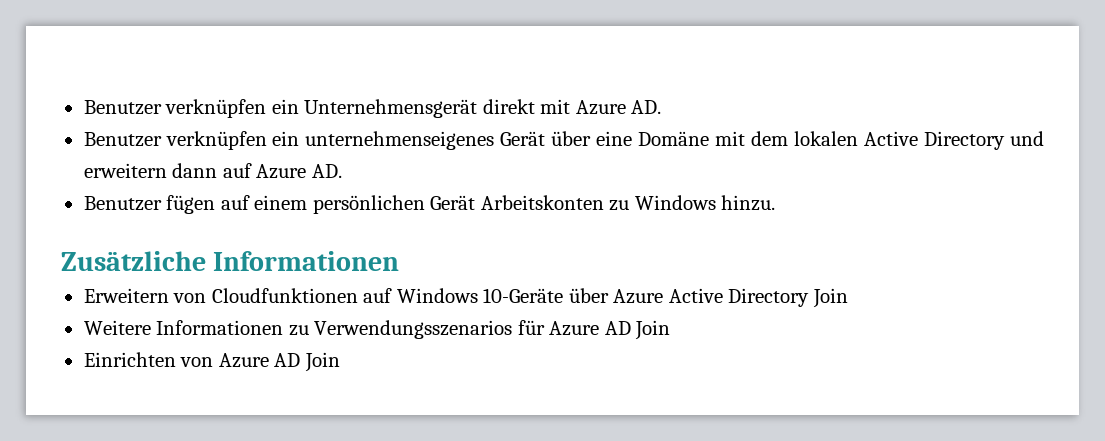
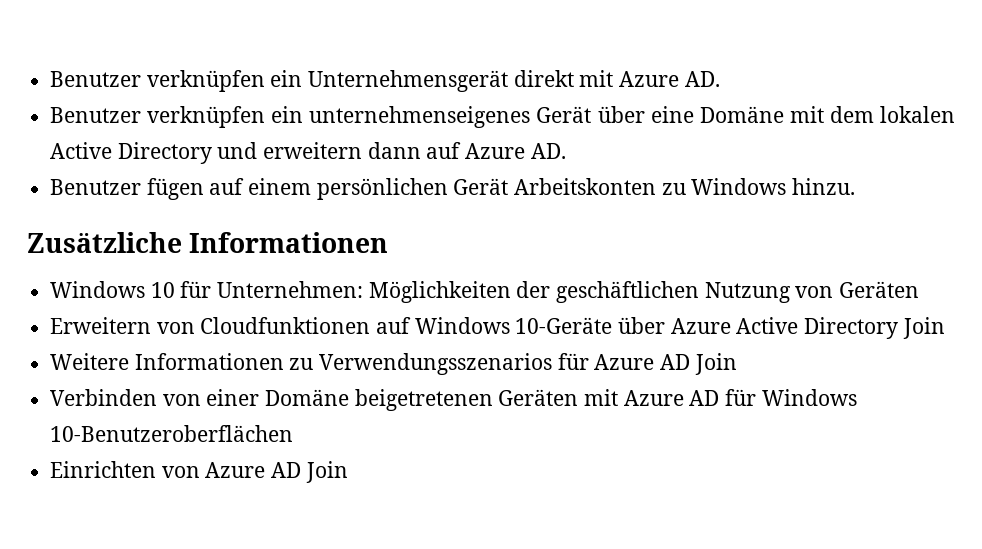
+ Windows 10 für Unternehmen: Möglichkeiten der geschäftlichen Nutzung von Geräten
+ Verbinden von einer Domäne beigetretenen Geräten mit Azure AD für Windows 10-Benutzeroberflächen

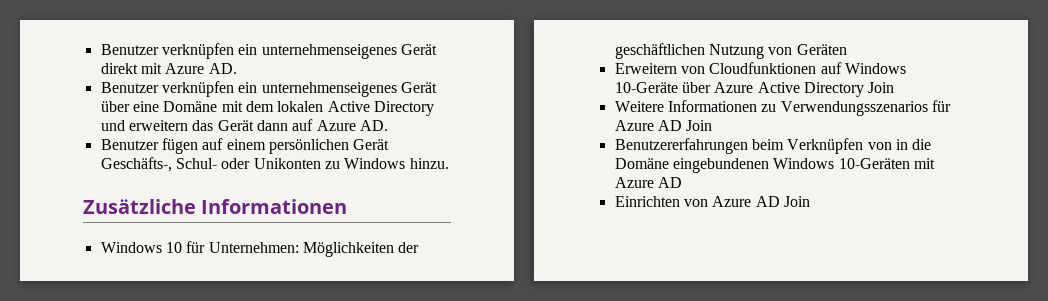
- Benutzer verknüpfen ein Unternehmensgerät direkt mit Azure AD.
+ Benutzer verknüpfen ein unternehmenseigenes Gerät direkt mit Azure AD.
- Benutzer verknüpfen ein unternehmenseigenes Gerät über eine Domäne mit dem lokalen Active Directory und erweitern dann auf Azure AD.
+ Benutzer verknüpfen ein unternehmenseigenes Gerät über eine Domäne mit dem lokalen Active Directory und erweitern das Gerät dann auf Azure AD.
- Benutzer fügen auf einem persönlichen Gerät Arbeitskonten zu Windows hinzu.
+ Benutzer fügen auf einem persönlichen Gerät Geschäfts-, Schul- oder Unikonten zu Windows hinzu.
- Verbinden von einer Domäne beigetretenen Geräten mit Azure AD für Windows 10-Benutzeroberflächen
+ Benutzererfahrungen beim Verknüpfen von in die Domäne eingebundenen Windows 10-Geräten mit Azure AD

